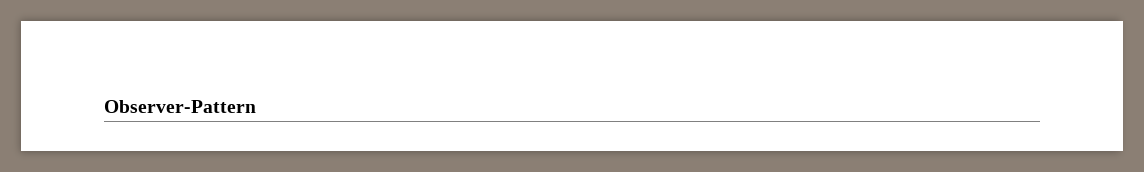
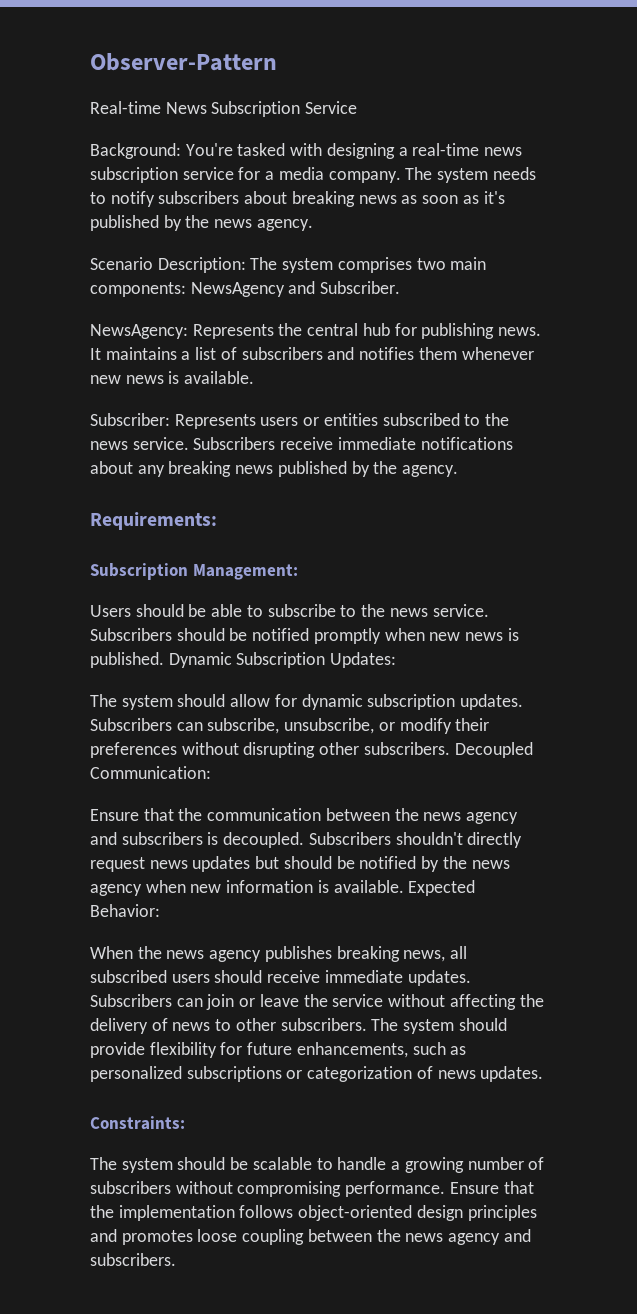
+ Real-time News Subscription Service
+ Background: You're tasked with designing a real-time news subscription service for a media company. The system needs to notify subscribers about breaking news as soon as it's published by the news agency.
+ Scenario Description: The system comprises two main components: NewsAgency and Subscriber.
+ NewsAgency: Represents the central hub for publishing news. It maintains a list of subscribers and notifies them whenever new news is available.
+ Subscriber: Represents users or entities subscribed to the news service. Subscribers receive immediate notifications about any breaking news published by the agency.
+ Requirements:
+ Subscription Management:
+ Users should be able to subscribe to the news service. Subscribers should be notified promptly when new news is published. Dynamic Subscription Updates:
+ The system should allow for dynamic subscription updates. Subscribers can subscribe, unsubscribe, or modify their preferences without disrupting other subscribers. Decoupled Communication:
+ Ensure that the communication between the news agency and subscribers is decoupled. Subscribers shouldn't directly request news updates but should be notified by the news agency when new information is available. Expected Behavior:
+ When the news agency publishes breaking news, all subscribed users should receive immediate updates. Subscribers can join or leave the service without affecting the delivery of news to other subscribers. The system should provide flexibility for future enhancements, such as personalized subscriptions or categorization of news updates.
+ Constraints:
+ The system should be scalable to handle a growing number of subscribers without compromising performance. Ensure that the implementation follows object-oriented design principles and promotes loose coupling between the news agency and subscribers.

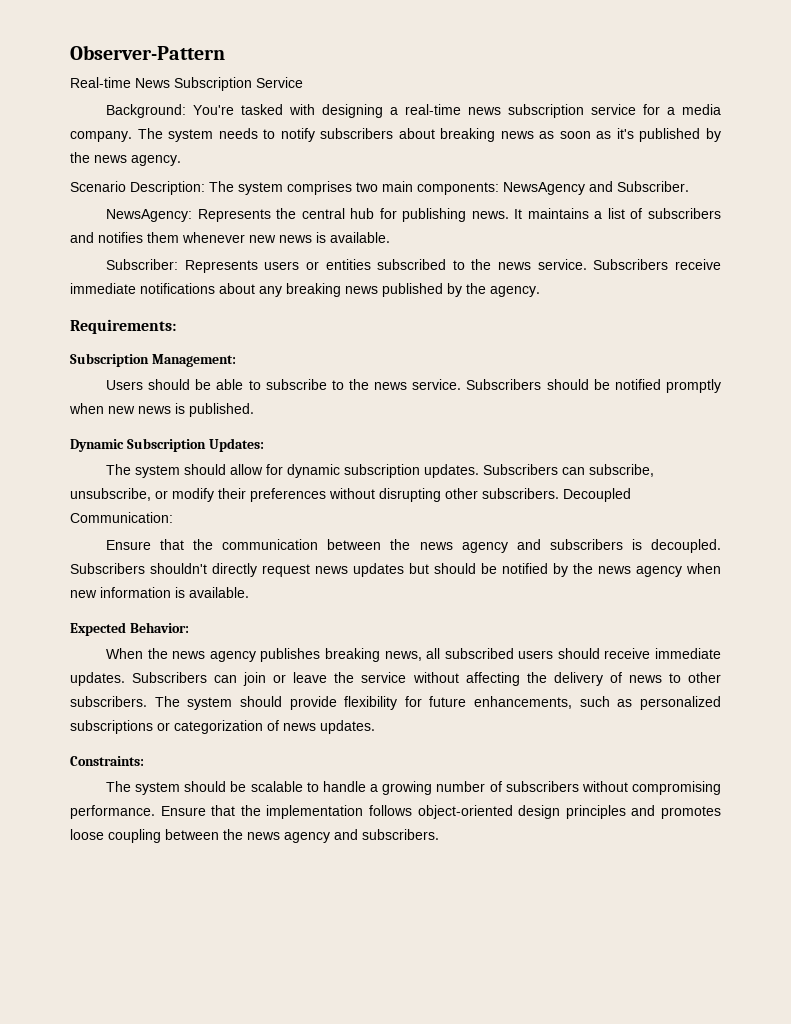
- Subscribers should be notified promptly when new news is published. Dynamic Subscription Updates:
+ Subscribers should be notified promptly when new news is published.
+ Dynamic Subscription Updates:
- Subscribers shouldn't directly request news updates but should be notified by the news agency when new information is available. Expected Behavior:
+ Subscribers shouldn't directly request news updates but should be notified by the news agency when new information is available.
+ Expected Behavior:

